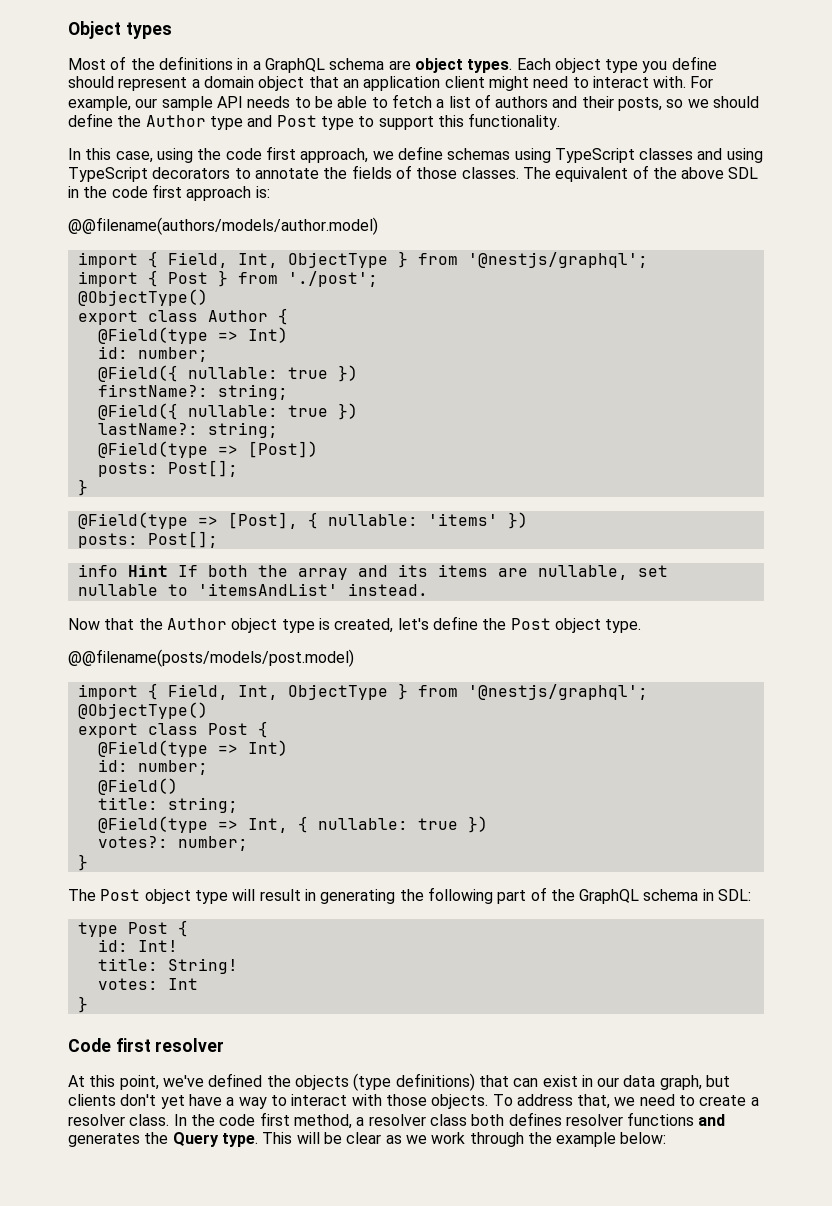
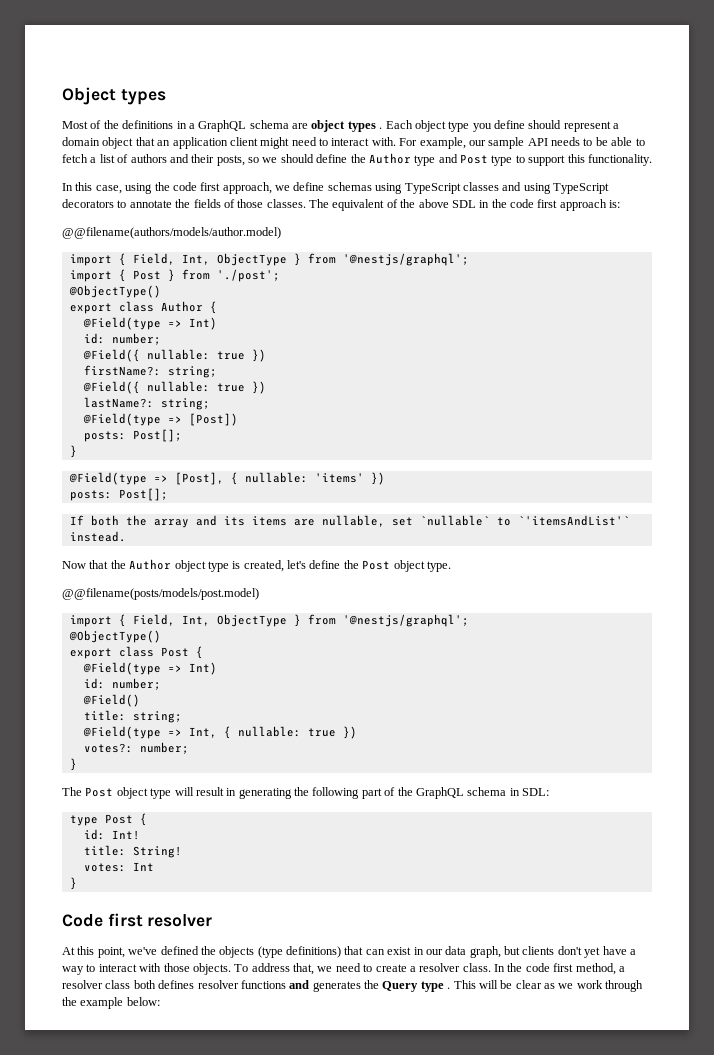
- Most of the definitions in a GraphQL schema are object types.
+ Most of the definitions in a GraphQL schema are object types .
- info Hint If both the array and its items are nullable, set nullable to 'itemsAndList' instead.
+ If both the array and its items are nullable, set `nullable` to `'itemsAndList'` instead.
- In the code first method, a resolver class both defines resolver functions and generates the Query type.
+ In the code first method, a resolver class both defines resolver functions and generates the Query type .

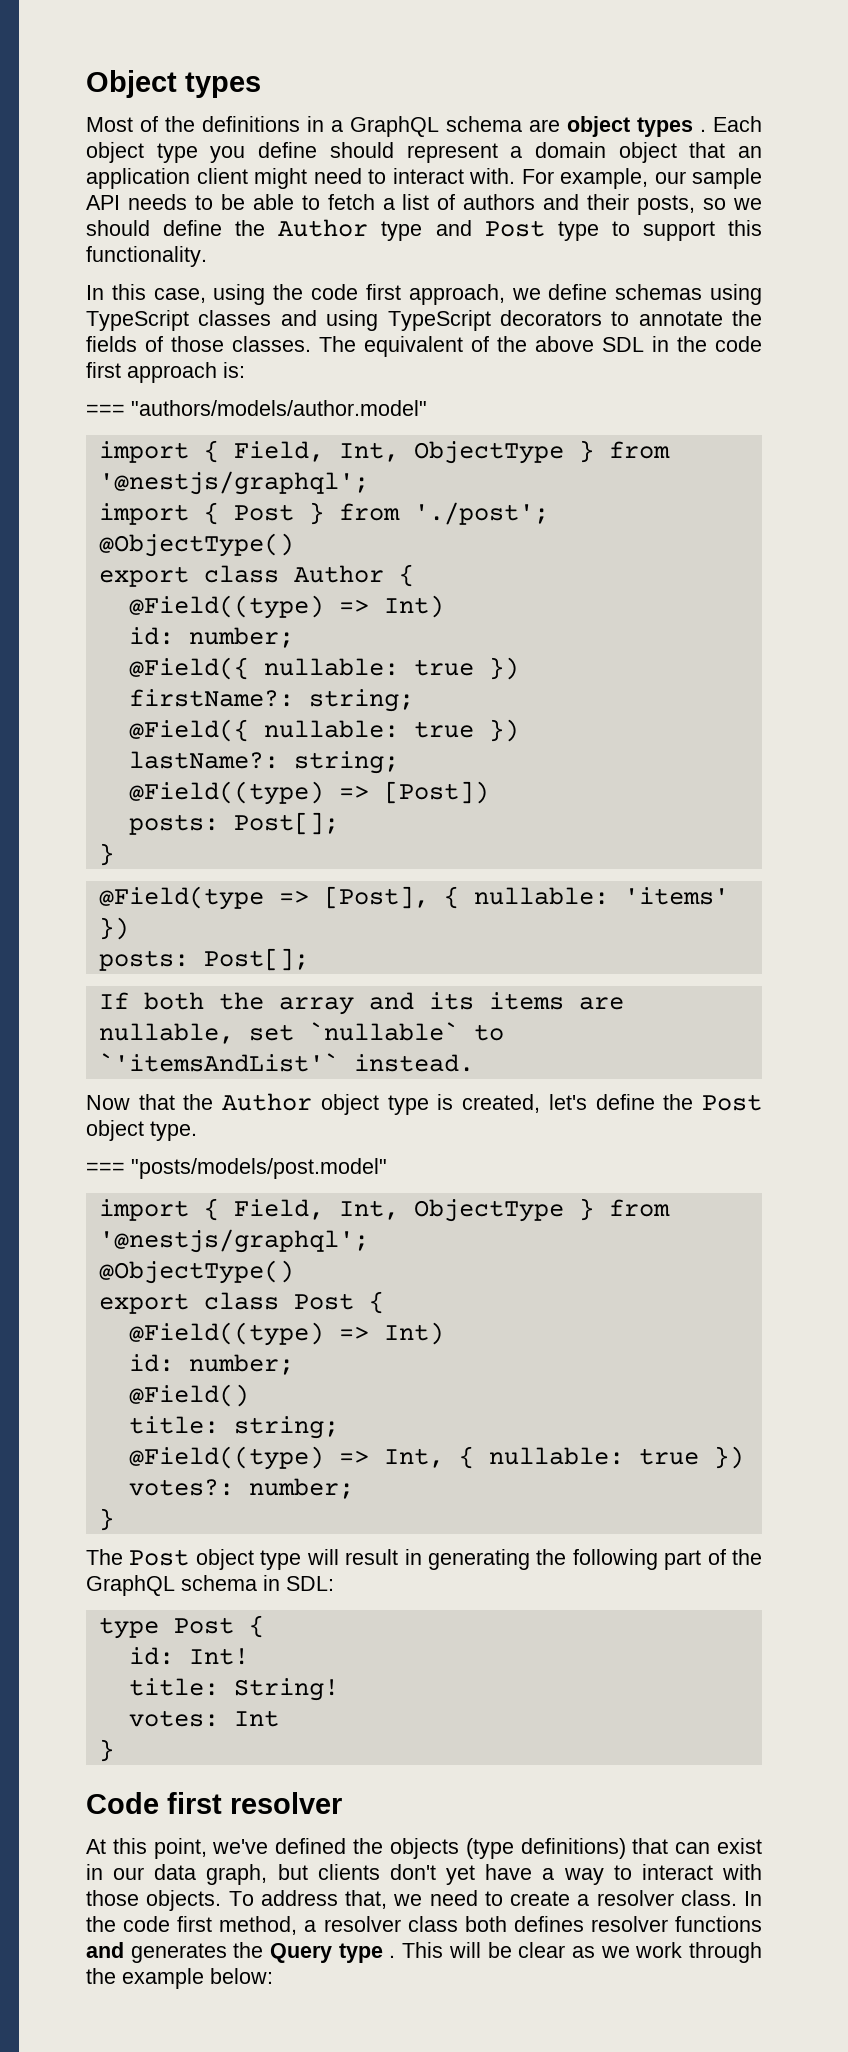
- @@filename(authors/models/author.model)
+ === "authors/models/author.model"
  export class Author {
- @Field(type => Int)
+ @Field((type) => Int)
- @Field(type => [Post])
+ @Field((type) => [Post])
- @@filename(posts/models/post.model)
+ === "posts/models/post.model"
  export class Post {
- @Field(type => Int)
+ @Field((type) => Int)
- @Field(type => Int, { nullable: true })
+ @Field((type) => Int, { nullable: true })

